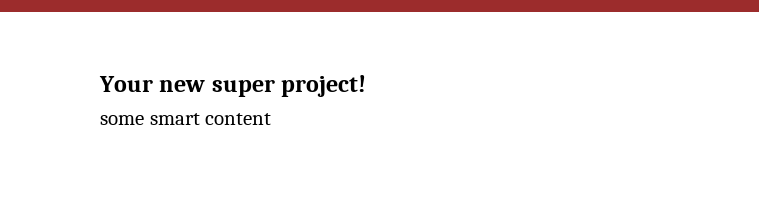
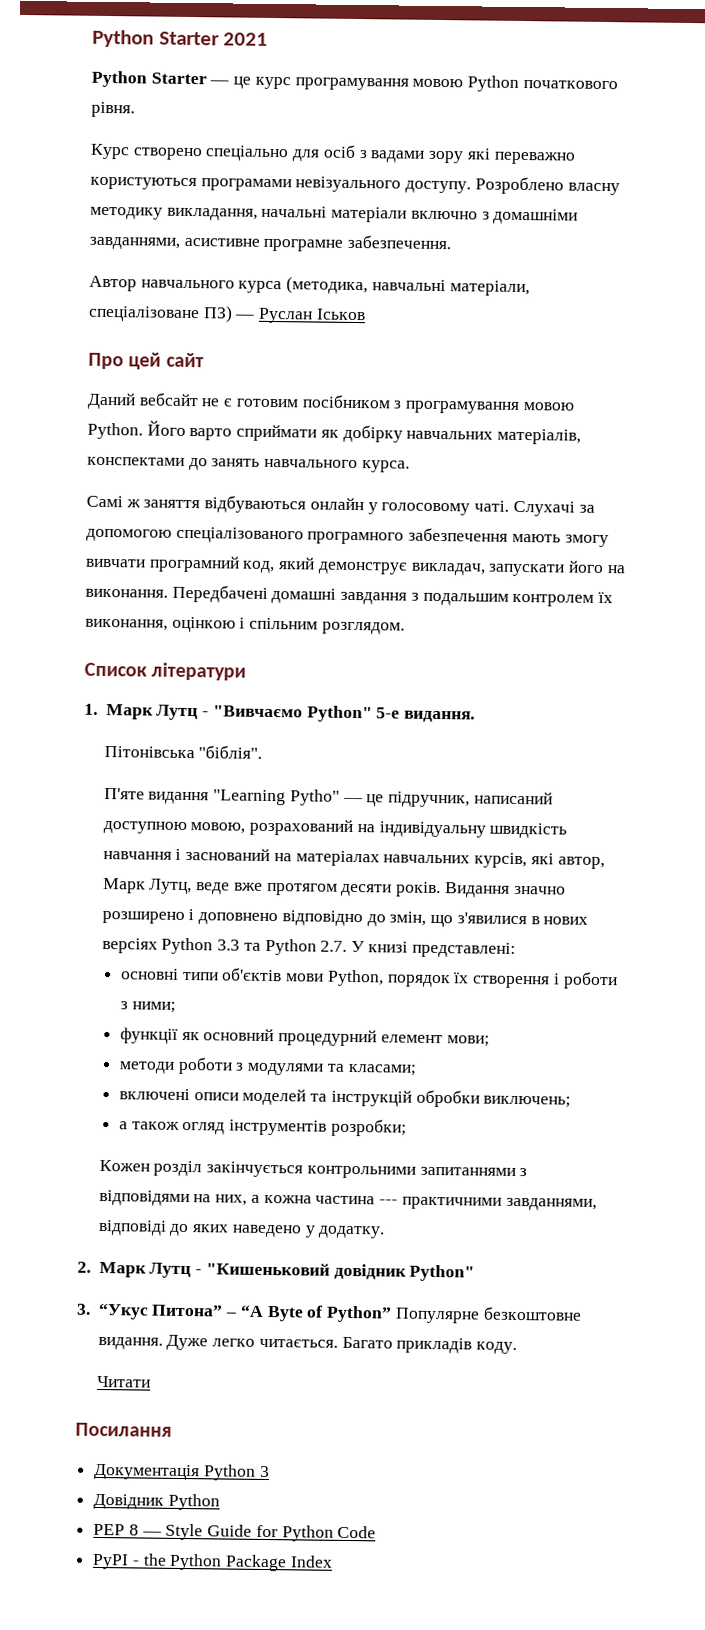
- Your new super project!
- some smart content
+ Python Starter 2021
+ Python Starter — це курс програмування мовою Python початкового рівня.
+ Курс створено спеціально для осіб з вадами зору які переважно користуються програмами невізуального доступу. Розроблено власну методику викладання, начальні матеріали включно з домашніми завданнями, асистивне програмне забезпечення.
+ Автор навчального курса (методика, навчальні матеріали, спеціалізоване ПЗ) — Руслан Іськов
+ Про цей сайт
+ Даний вебсайт не є готовим посібником з програмування мовою Python. Його варто сприймати як добірку навчальних матеріалів, конспектами до занять навчального курса.
+ Самі ж заняття відбуваються онлайн у голосовому чаті. Слухачі за допомогою спеціалізованого програмного забезпечення мають змогу вивчати програмний код, який демонструє викладач, запускати його на виконання. Передбачені домашні завдання з подальшим контролем їх виконання, оцінкою і спільним розглядом.
+ Список літератури
+ 1. Марк Лутц - "Вивчаємо Python" 5-е видання.
+ Пітонівська "біблія".
+ П'яте видання "Learning Pytho" — це підручник, написаний доступною мовою, розрахований на індивідуальну швидкість навчання і заснований на матеріалах навчальних курсів, які автор, Марк Лутц, веде вже протягом десяти років. Видання значно розширено і доповнено відповідно до змін, що з'явилися в нових версіях Python 3.3 та Python 2.7. У книзі представлені:
+ основні типи об'єктів мови Python, порядок їх створення і роботи з ними;
+ функції як основний процедурний елемент мови;
+ методи роботи з модулями та класами;
+ включені описи моделей та інструкцій обробки виключень;
+ а також огляд інструментів розробки;
+ Кожен розділ закінчується контрольними запитаннями з відповідями на них, а кожна частина --- практичними завданнями, відповіді до яких наведено у додатку.
+ 2. Марк Лутц - "Кишеньковий довідник Python"
+ 3. “Укус Питона” – “A Byte of Python” Популярне безкоштовне видання. Дуже легко читається. Багато прикладів коду.
+ Читати
+ Посилання
+ Документація Python 3
+ Довідник Python
+ PEP 8 — Style Guide for Python Code
+ PyPI - the Python Package Index

